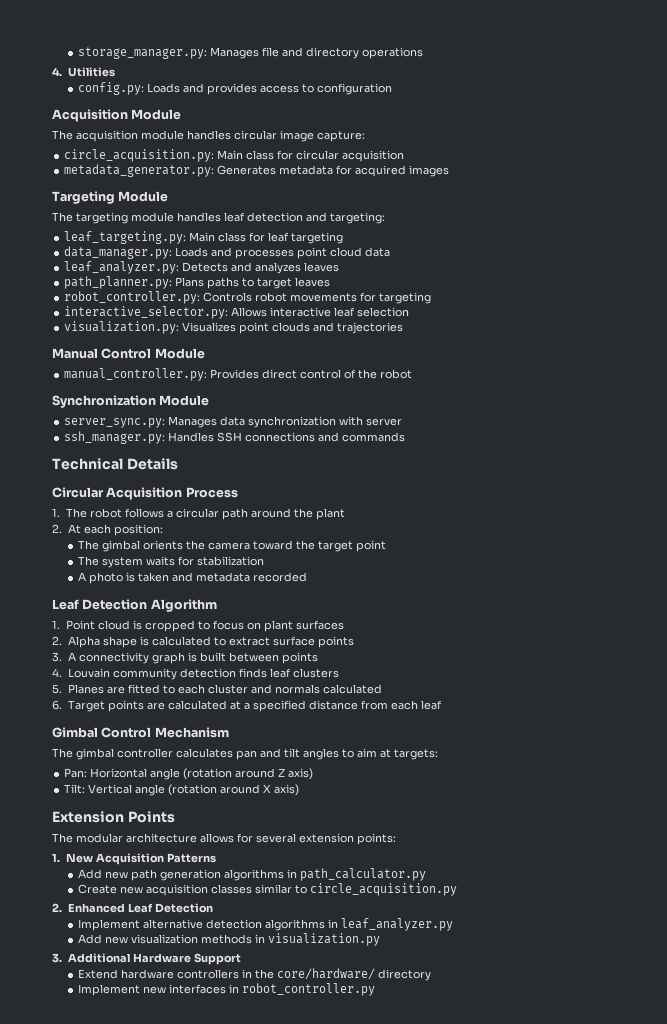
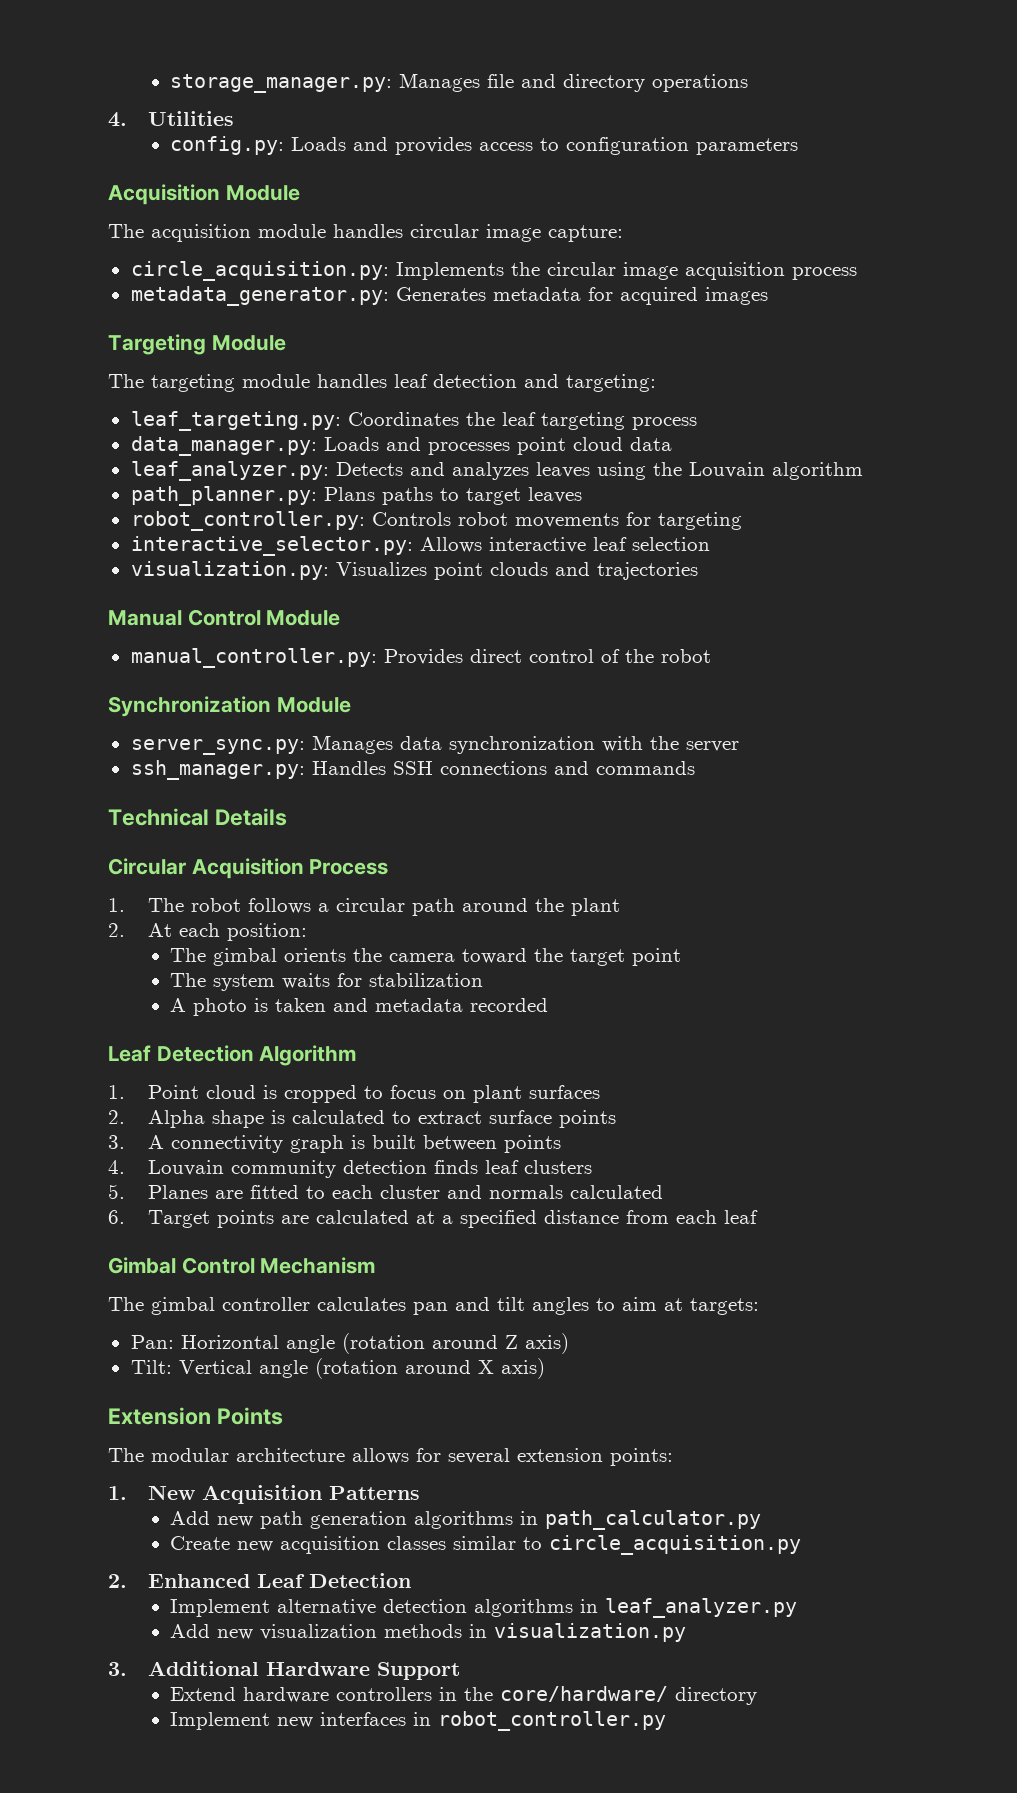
- config.py: Loads and provides access to configuration
+ config.py: Loads and provides access to configuration parameters
- circle_acquisition.py: Main class for circular acquisition
+ circle_acquisition.py: Implements the circular image acquisition process
- leaf_targeting.py: Main class for leaf targeting
+ leaf_targeting.py: Coordinates the leaf targeting process
- leaf_analyzer.py: Detects and analyzes leaves
+ leaf_analyzer.py: Detects and analyzes leaves using the Louvain algorithm
- server_sync.py: Manages data synchronization with server
+ server_sync.py: Manages data synchronization with the server

